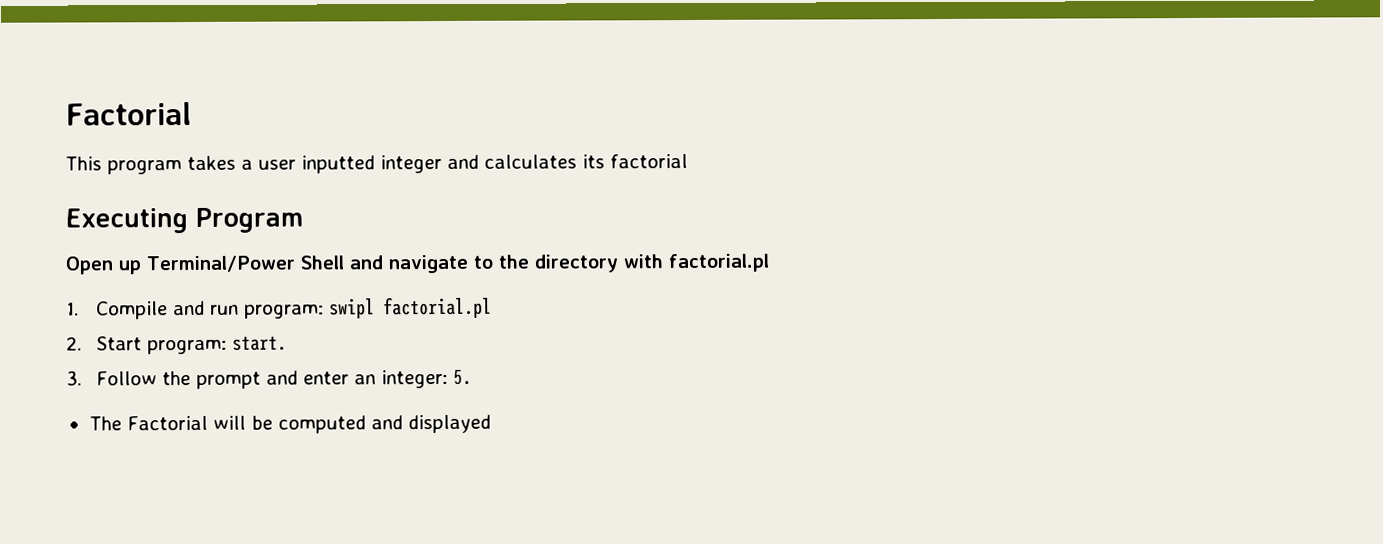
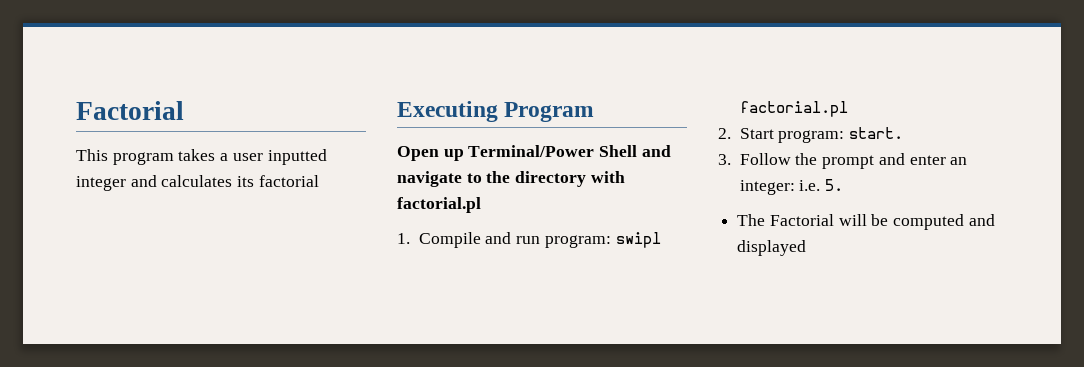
- 3. Follow the prompt and enter an integer: 5.
+ 3. Follow the prompt and enter an integer: i.e. 5.

